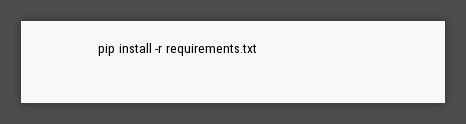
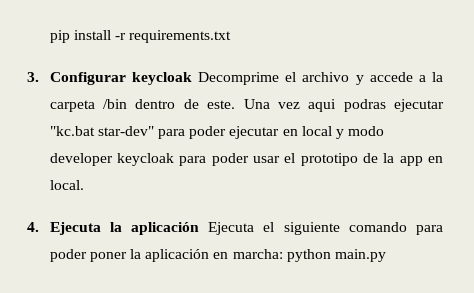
+ 3. Configurar keycloak Decomprime el archivo y accede a la carpeta /bin dentro de este. Una vez aqui podras ejecutar "kc.bat star-dev" para poder ejecutar en local y modo developer keycloak para poder usar el prototipo de la app en local.
+ 4. Ejecuta la aplicación Ejecuta el siguiente comando para poder poner la aplicación en marcha: python main.py

